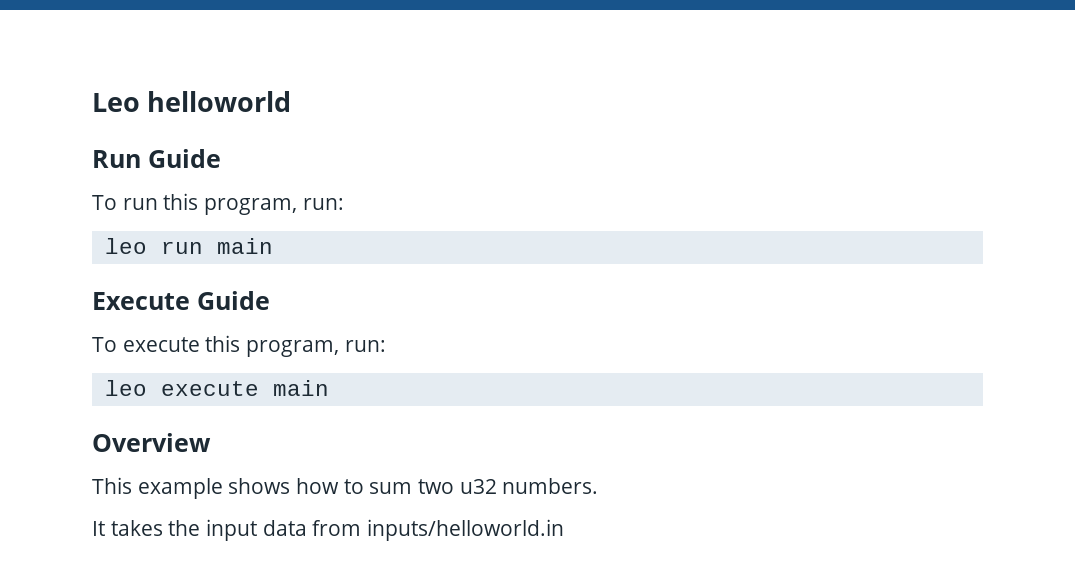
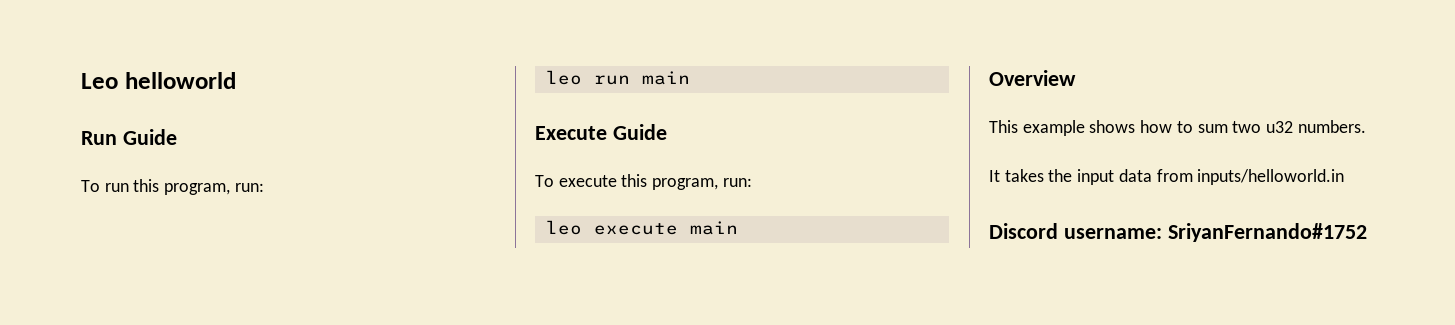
+ Discord username: SriyanFernando#1752

